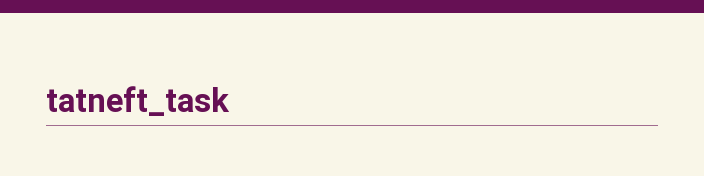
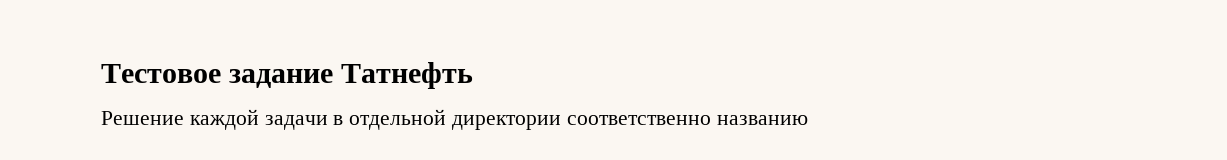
- tatneft_task
+ Тестовое задание Татнефть
+ Решение каждой задачи в отдельной директории соответственно названию

